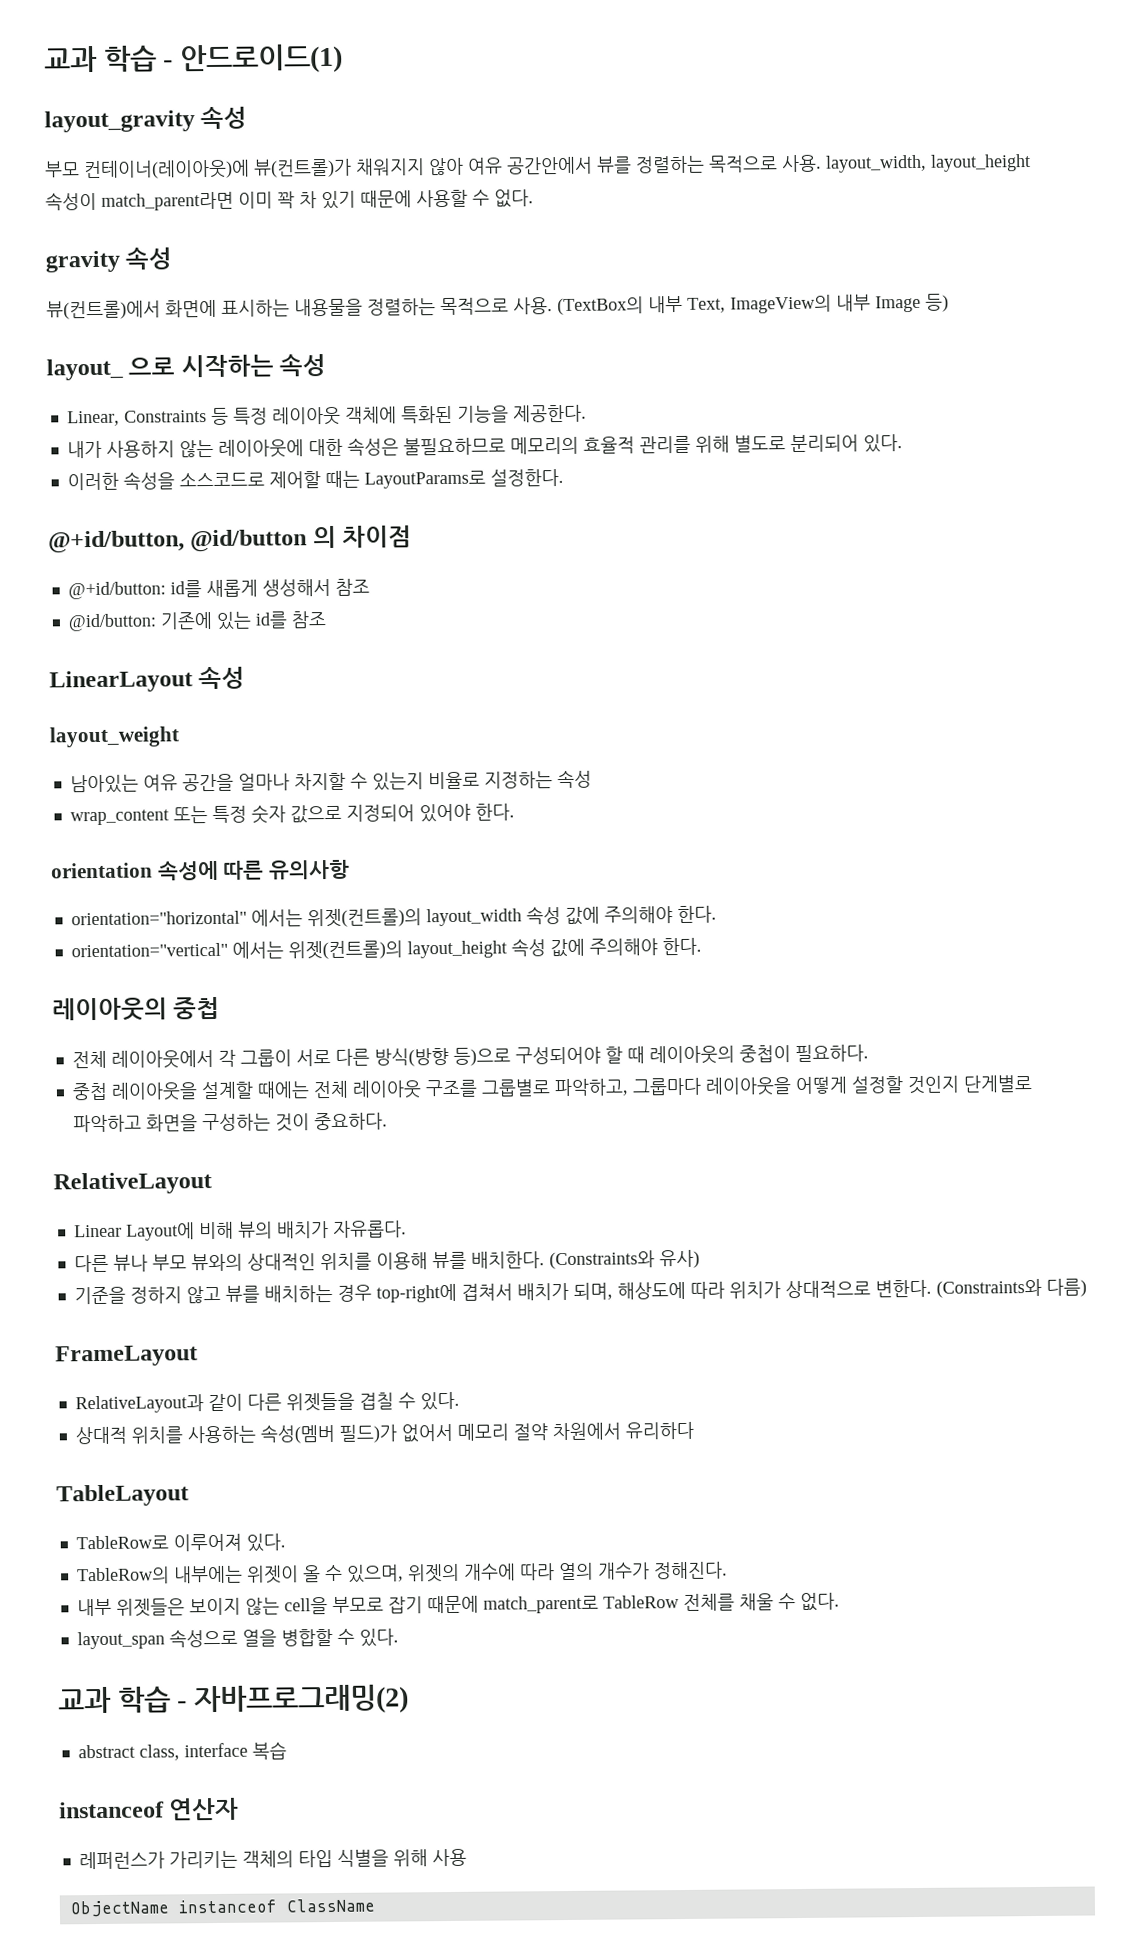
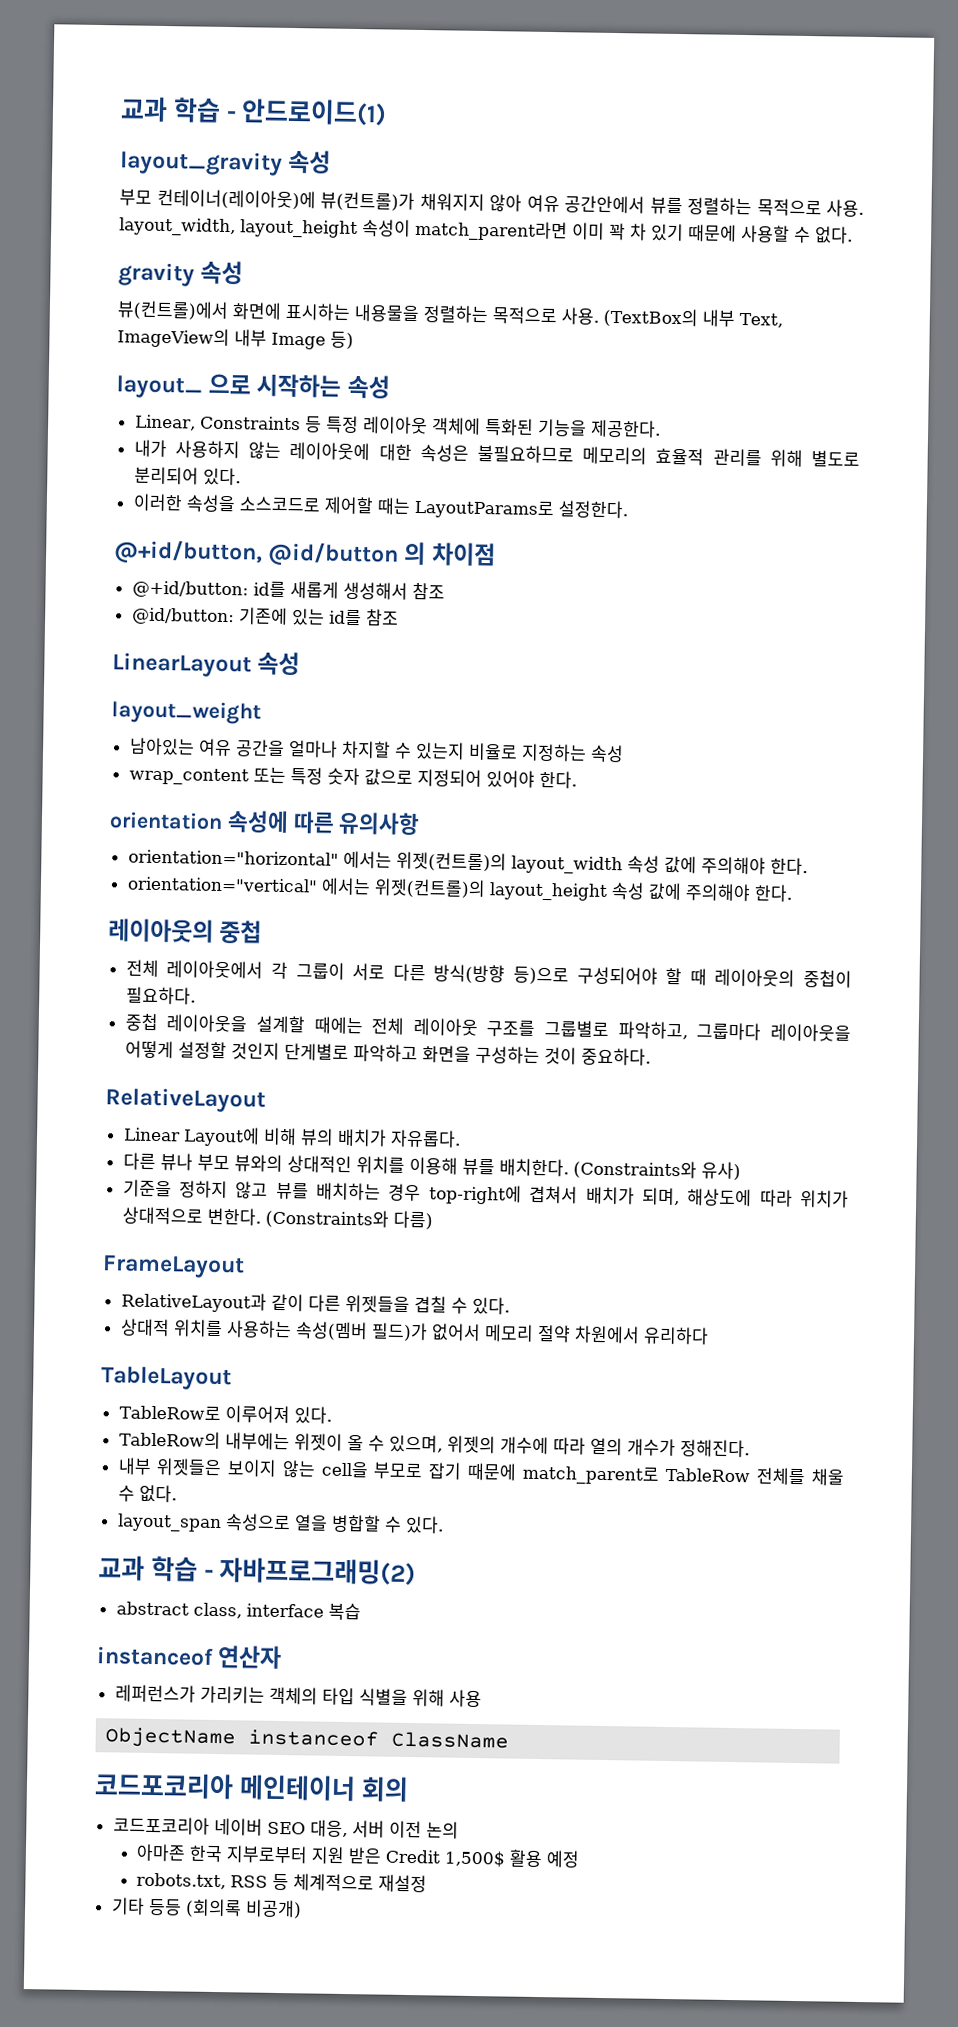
+ 코드포코리아 메인테이너 회의
+ 코드포코리아 네이버 SEO 대응, 서버 이전 논의
+ 아마존 한국 지부로부터 지원 받은 Credit 1,500$ 활용 예정
+ robots.txt, RSS 등 체계적으로 재설정
+ 기타 등등 (회의록 비공개)

